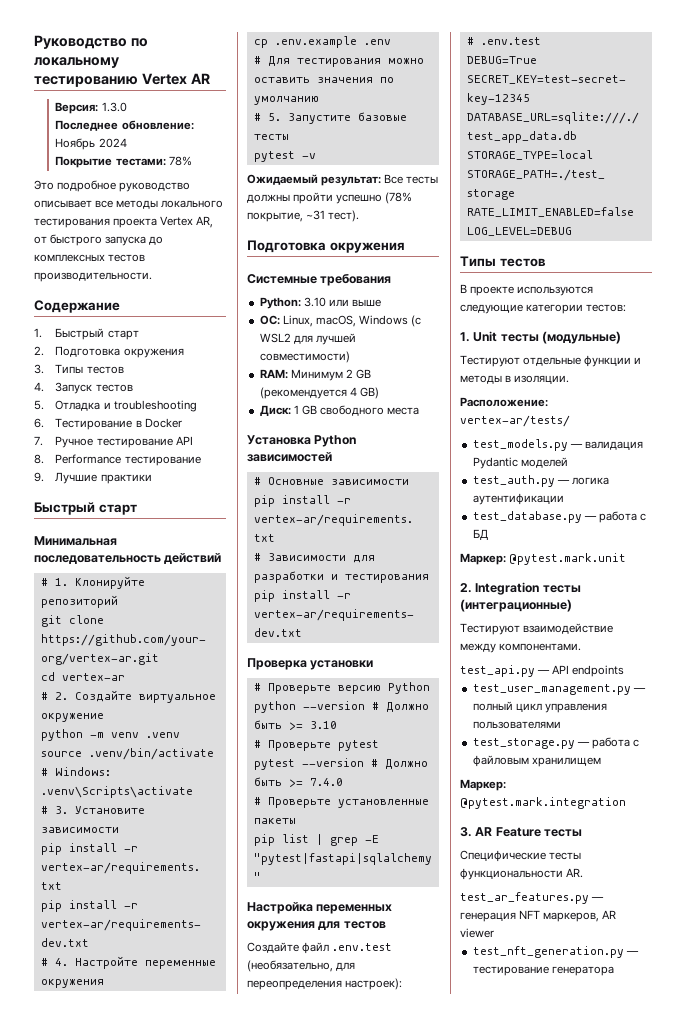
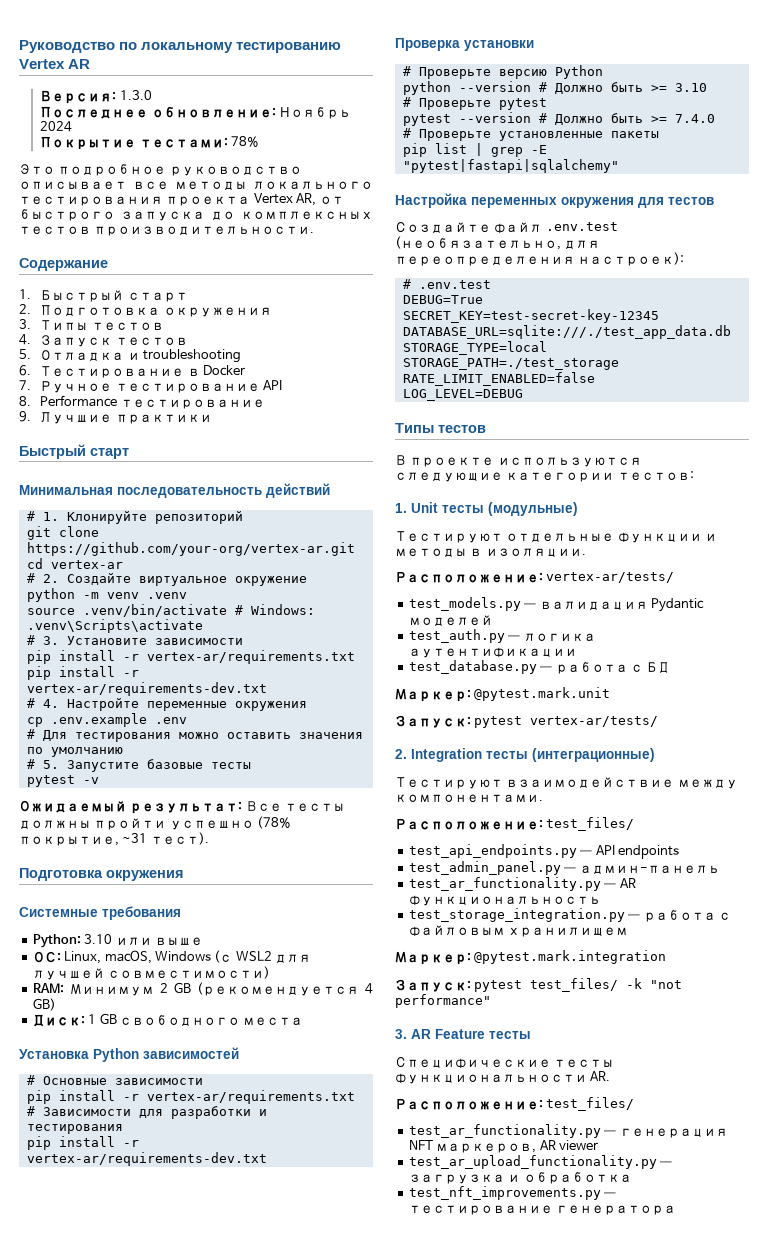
+ Запуск: pytest vertex-ar/tests/
  Тестируют взаимодействие между компонентами.
- test_api.py — API endpoints
+ Расположение: test_files/
+ test_api_endpoints.py — API endpoints
- test_user_management.py — полный цикл управления пользователями
- test_storage.py — работа с файловым хранилищем
+ test_admin_panel.py — админ-панель
+ test_ar_functionality.py — AR функциональность
+ test_storage_integration.py — работа с файловым хранилищем
+ Запуск: pytest test_files/ -k "not performance"
  Специфические тесты функциональности AR.
- test_ar_features.py — генерация NFT маркеров, AR viewer
+ Расположение: test_files/
+ test_ar_functionality.py — генерация NFT маркеров, AR viewer
- test_nft_generation.py — тестирование генератора
+ test_ar_upload_functionality.py — загрузка и обработка
+ test_nft_improvements.py — тестирование генератора

